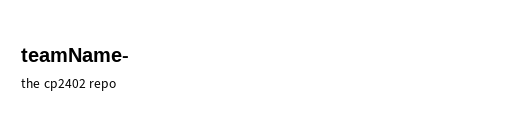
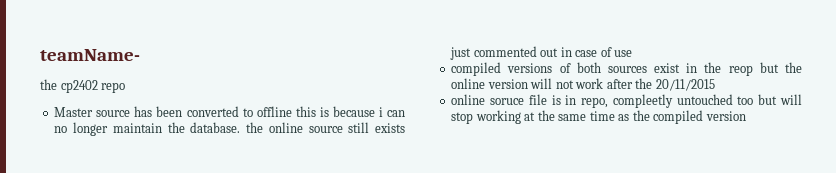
+ Master source has been converted to offline this is because i can no longer maintain the database. the online source still exists just commented out in case of use
+ compiled versions of both sources exist in the reop but the online version will not work after the 20/11/2015
+ online soruce file is in repo, compleetly untouched too but will stop working at the same time as the compiled version

